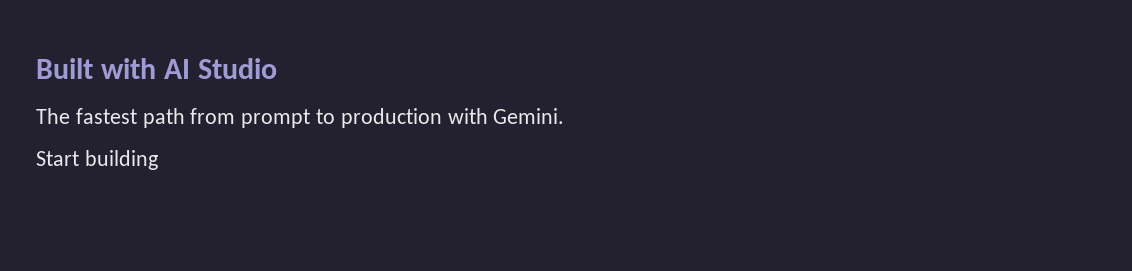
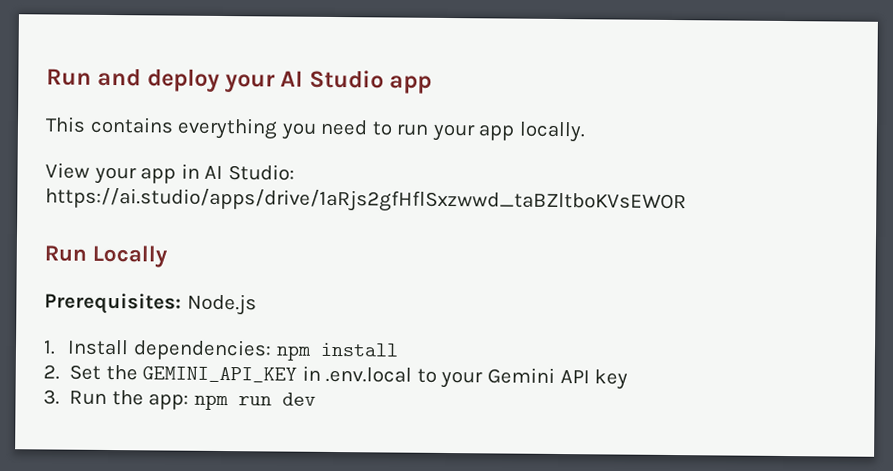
- Built with AI Studio
- The fastest path from prompt to production with Gemini.
- Start building
+ Run and deploy your AI Studio app
+ This contains everything you need to run your app locally.
+ View your app in AI Studio: https://ai.studio/apps/drive/1aRjs2gfHflSxzwwd_taBZltboKVsEWOR
+ Run Locally
+ Prerequisites: Node.js
+ 1. Install dependencies: npm install
+ 2. Set the GEMINI_API_KEY in .env.local to your Gemini API key
+ 3. Run the app: npm run dev

